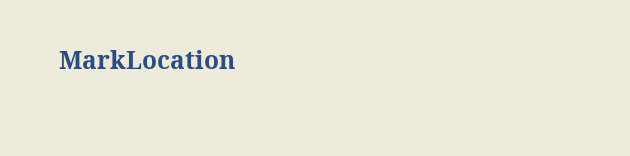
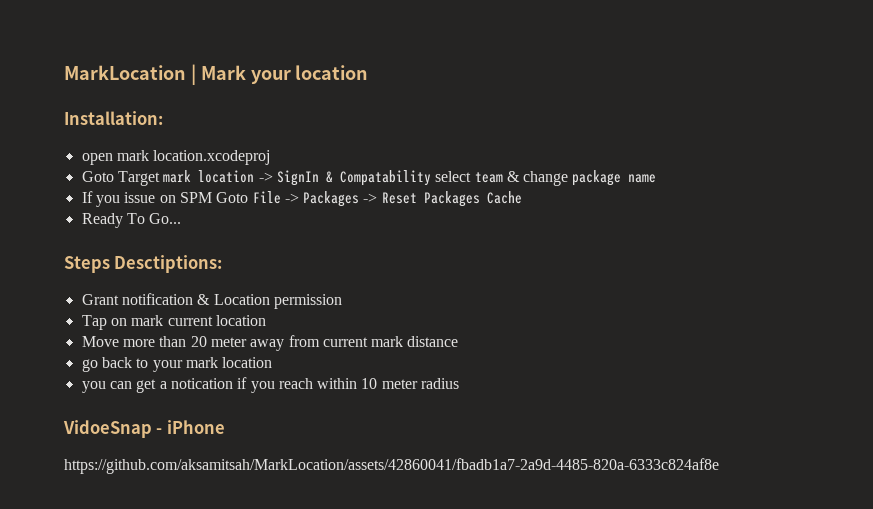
- MarkLocation
+ MarkLocation | Mark your location
+ Installation:
+ open mark location.xcodeproj
+ Goto Target mark location -> SignIn & Compatability select team & change package name
+ If you issue on SPM Goto File -> Packages -> Reset Packages Cache
+ Ready To Go...
+ Steps Desctiptions:
+ Grant notification & Location permission
+ Tap on mark current location
+ Move more than 20 meter away from current mark distance
+ go back to your mark location
+ you can get a notication if you reach within 10 meter radius
+ VidoeSnap - iPhone
+ https://github.com/aksamitsah/MarkLocation/assets/42860041/fbadb1a7-2a9d-4485-820a-6333c824af8e

